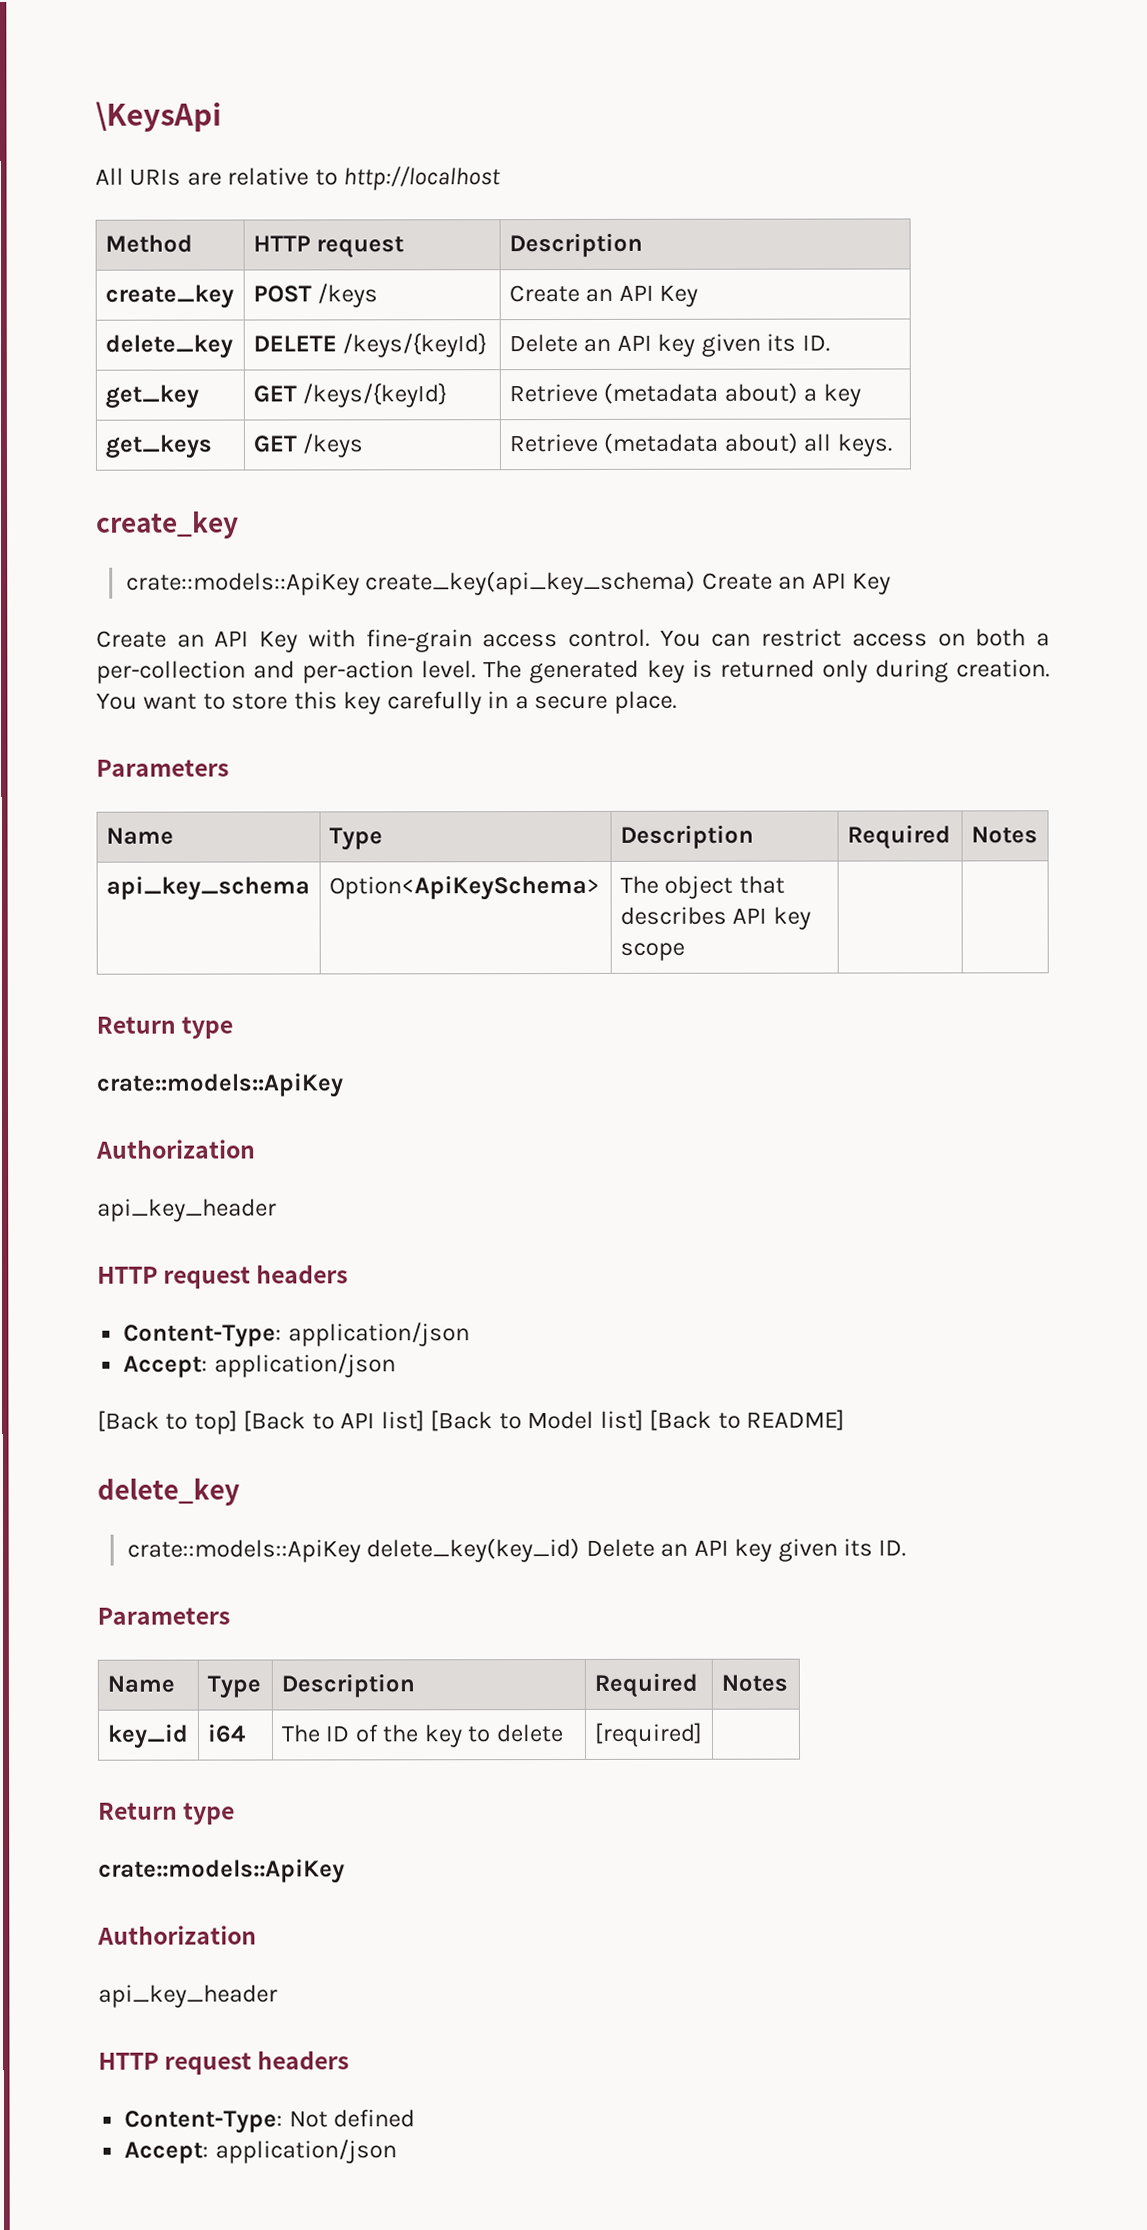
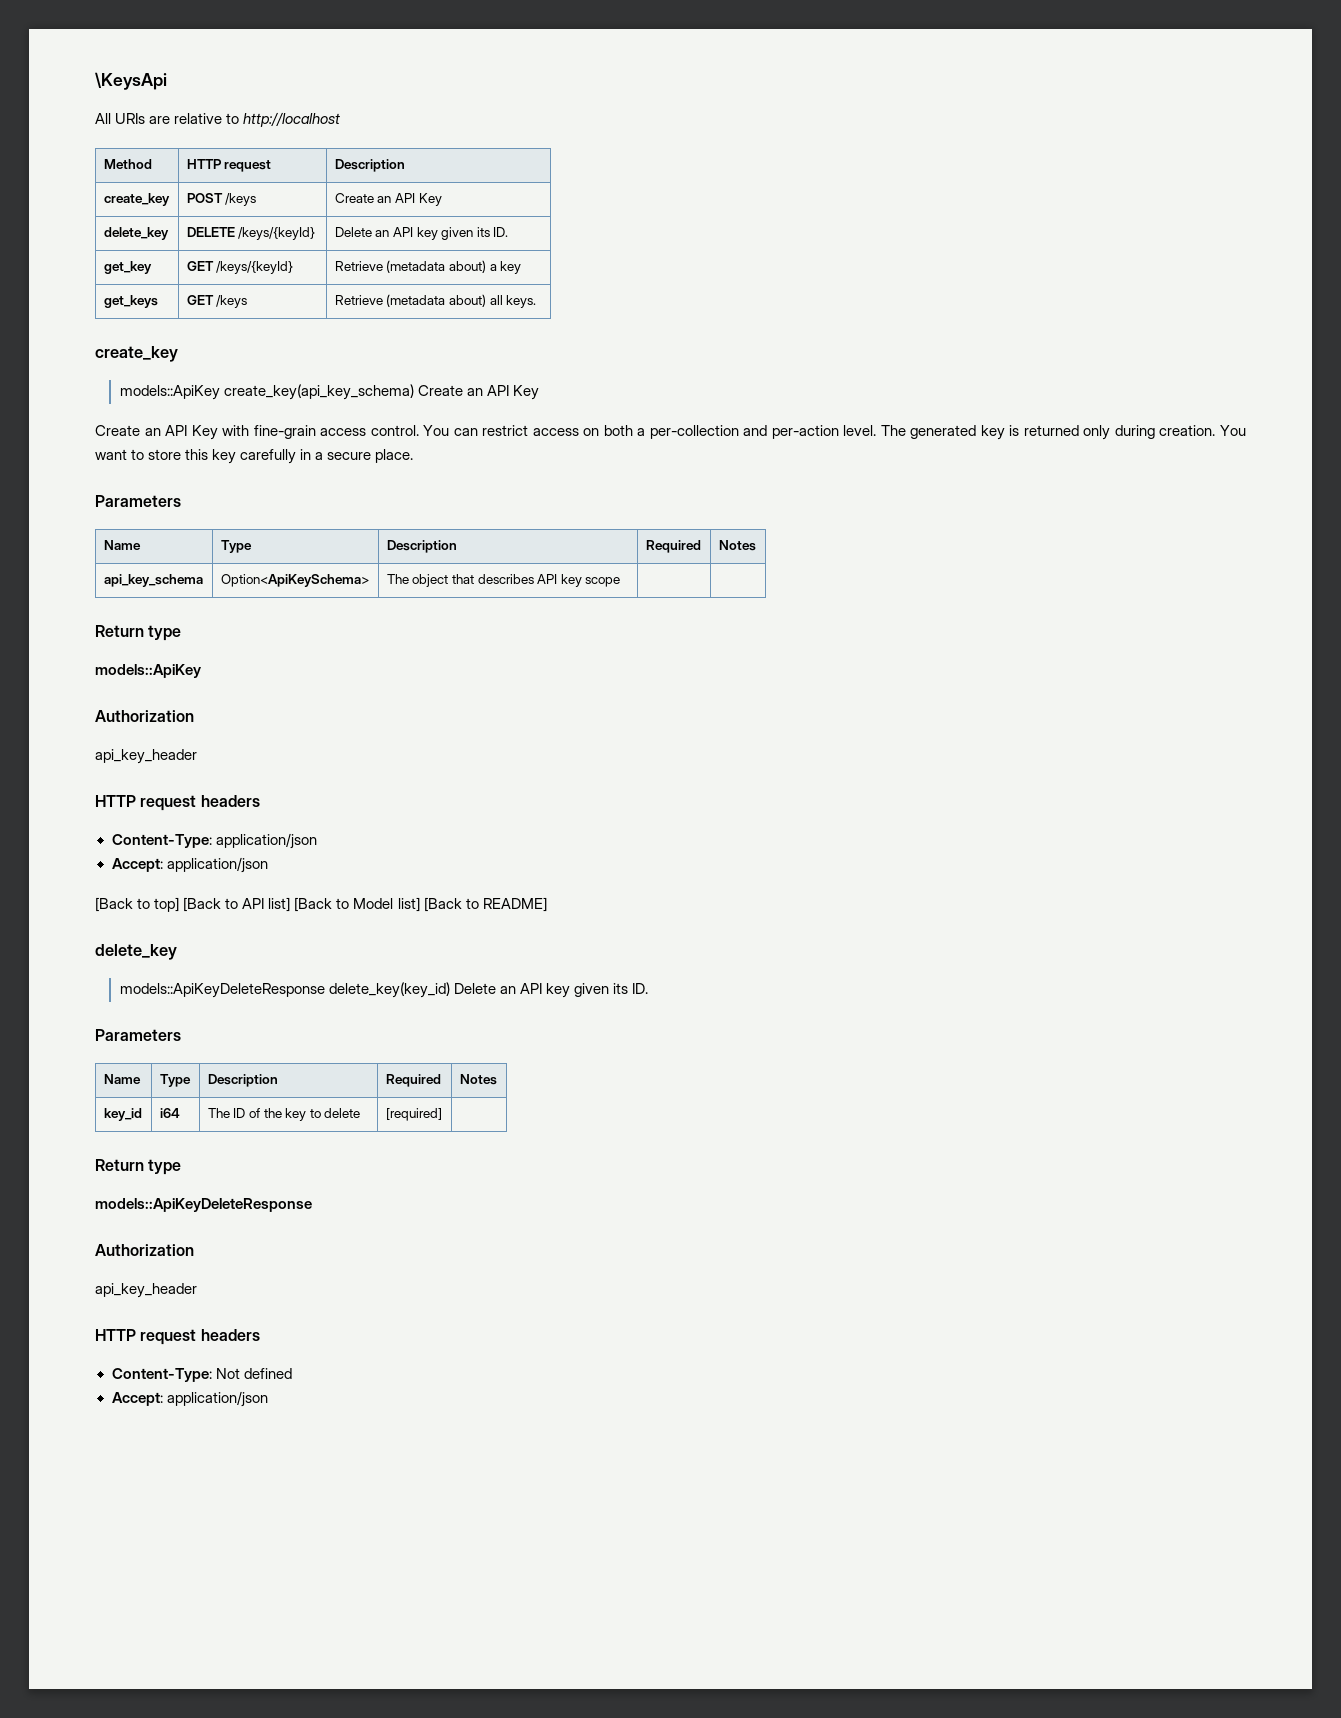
- crate::models::ApiKey create_key(api_key_schema) Create an API Key
+ models::ApiKey create_key(api_key_schema) Create an API Key
  api_key_schema | Option<ApiKeySchema> | The object that describes API key scope | |
  Return type
- crate::models::ApiKey
+ models::ApiKey
- crate::models::ApiKey delete_key(key_id) Delete an API key given its ID.
+ models::ApiKeyDeleteResponse delete_key(key_id) Delete an API key given its ID.
  key_id | i64 | The ID of the key to delete | [required] |
  Return type
- crate::models::ApiKey
+ models::ApiKeyDeleteResponse

